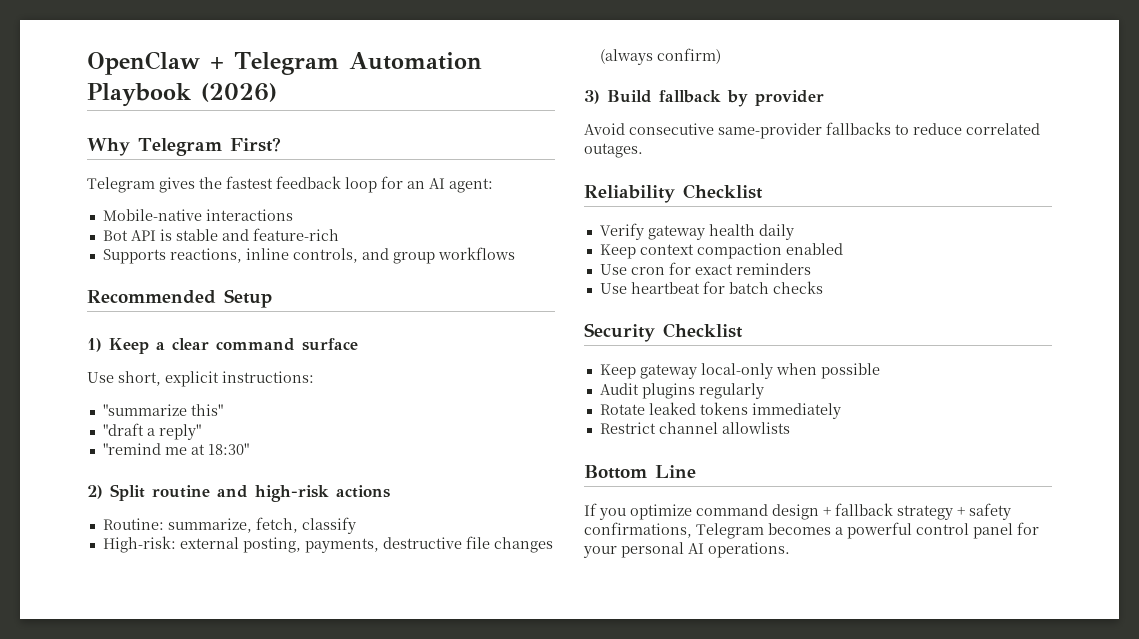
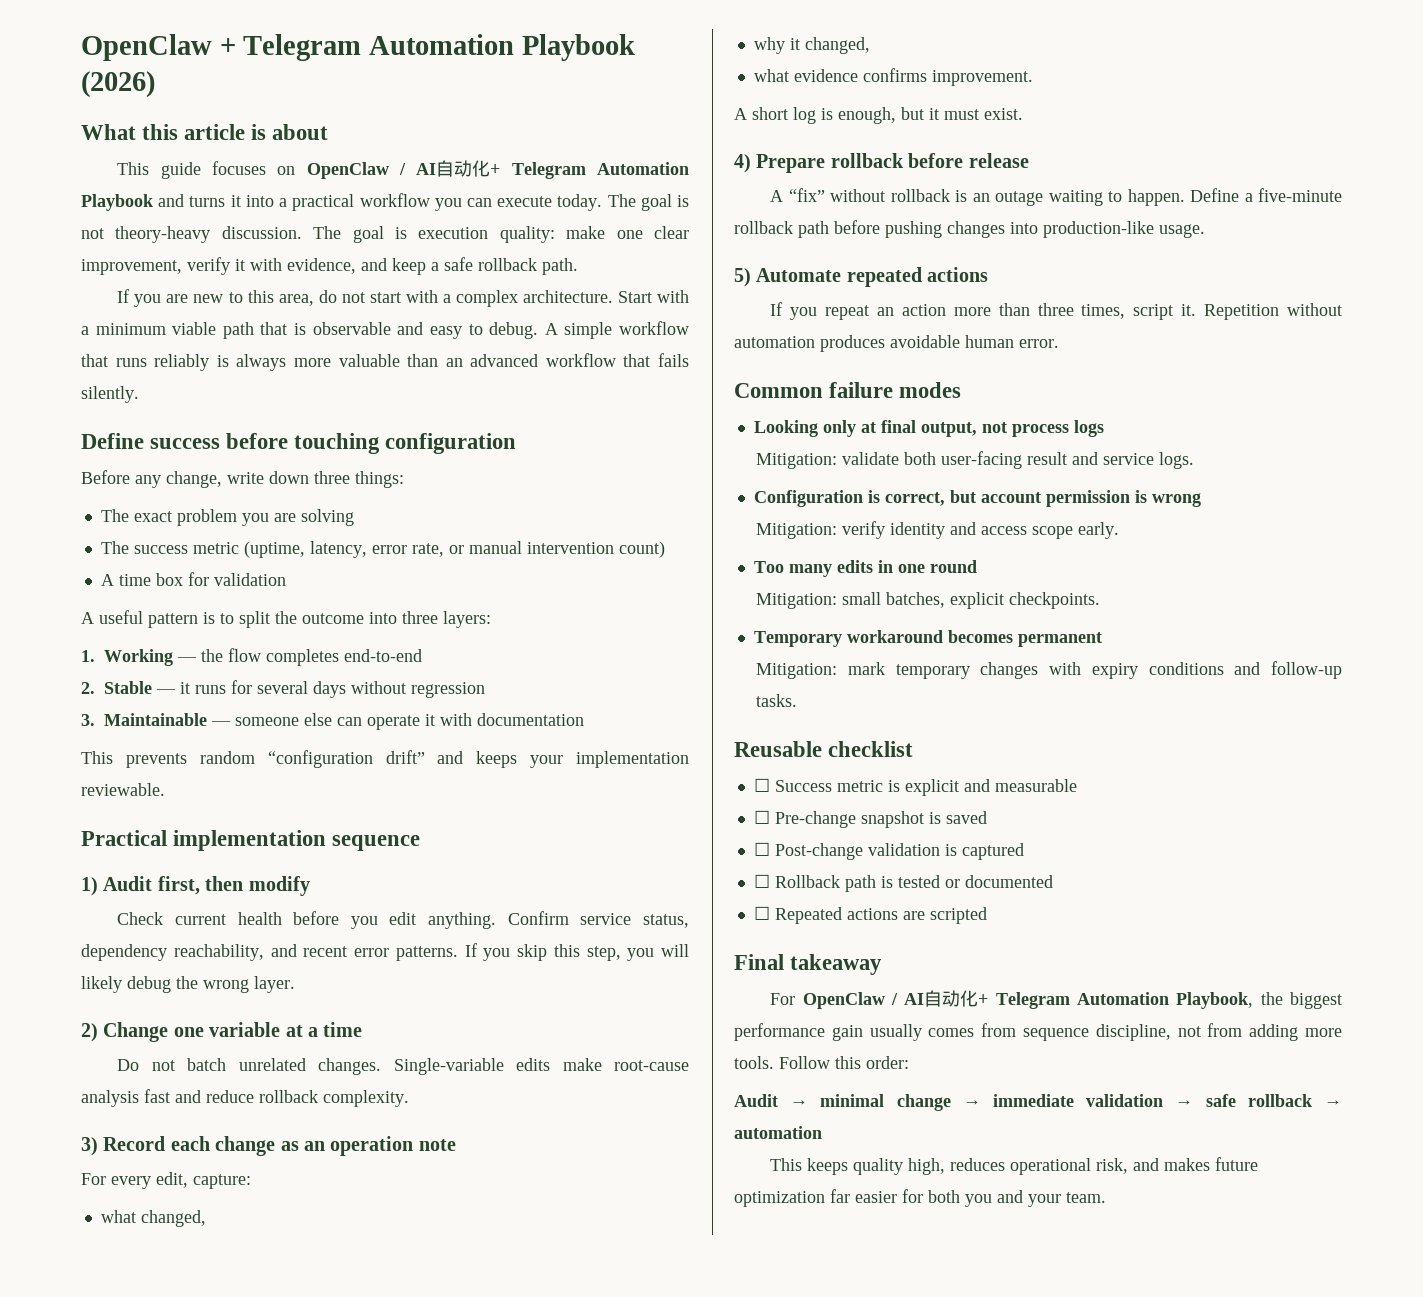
- Why Telegram First?
- Telegram gives the fastest feedback loop for an AI agent:
- Mobile-native interactions
- Bot API is stable and feature-rich
- Supports reactions, inline controls, and group workflows
- Recommended Setup
- 1) Keep a clear command surface
- Use short, explicit instructions:
- "summarize this"
- "draft a reply"
- "remind me at 18:30"
- 2) Split routine and high-risk actions
- Routine: summarize, fetch, classify
- High-risk: external posting, payments, destructive file changes (always confirm)
- 3) Build fallback by provider
- Avoid consecutive same-provider fallbacks to reduce correlated outages.
- Reliability Checklist
- Verify gateway health daily
- Keep context compaction enabled
- Use cron for exact reminders
- Use heartbeat for batch checks
- Security Checklist
- Keep gateway local-only when possible
- Audit plugins regularly
- Rotate leaked tokens immediately
- Restrict channel allowlists
- Bottom Line
- If you optimize command design + fallback strategy + safety confirmations, Telegram becomes a powerful control panel for your personal AI operations.
+ What this article is about
+ This guide focuses on OpenClaw / AI自动化+ Telegram Automation Playbook and turns it into a practical workflow you can execute today. The goal is not theory-heavy discussion. The goal is execution quality: make one clear improvement, verify it with evidence, and keep a safe rollback path.
+ If you are new to this area, do not start with a complex architecture. Start with a minimum viable path that is observable and easy to debug. A simple workflow that runs reliably is always more valuable than an advanced workflow that fails silently.
+ Define success before touching configuration
+ Before any change, write down three things:
+ The exact problem you are solving
+ The success metric (uptime, latency, error rate, or manual intervention count)
+ A time box for validation
+ A useful pattern is to split the outcome into three layers:
+ 1. Working — the flow completes end-to-end
+ 2. Stable — it runs for several days without regression
+ 3. Maintainable — someone else can operate it with documentation
+ This prevents random “configuration drift” and keeps your implementation reviewable.
+ Practical implementation sequence
+ 1) Audit first, then modify
+ Check current health before you edit anything. Confirm service status, dependency reachability, and recent error patterns. If you skip this step, you will likely debug the wrong layer.
+ 2) Change one variable at a time
+ Do not batch unrelated changes. Single-variable edits make root-cause analysis fast and reduce rollback complexity.
+ 3) Record each change as an operation note
+ For every edit, capture:
+ what changed,
+ why it changed,
+ what evidence confirms improvement.
+ A short log is enough, but it must exist.
+ 4) Prepare rollback before release
+ A “fix” without rollback is an outage waiting to happen. Define a five-minute rollback path before pushing changes into production-like usage.
+ 5) Automate repeated actions
+ If you repeat an action more than three times, script it. Repetition without automation produces avoidable human error.
+ Common failure modes
+ Looking only at final output, not process logs
+ Mitigation: validate both user-facing result and service logs.
+ Configuration is correct, but account permission is wrong
+ Mitigation: verify identity and access scope early.
+ Too many edits in one round
+ Mitigation: small batches, explicit checkpoints.
+ Temporary workaround becomes permanent
+ Mitigation: mark temporary changes with expiry conditions and follow-up tasks.
+ Reusable checklist
+ ☐ Success metric is explicit and measurable
+ ☐ Pre-change snapshot is saved
+ ☐ Post-change validation is captured
+ ☐ Rollback path is tested or documented
+ ☐ Repeated actions are scripted
+ Final takeaway
+ For OpenClaw / AI自动化+ Telegram Automation Playbook, the biggest performance gain usually comes from sequence discipline, not from adding more tools. Follow this order:
+ Audit → minimal change → immediate validation → safe rollback → automation
+ This keeps quality high, reduces operational risk, and makes future optimization far easier for both you and your team.

